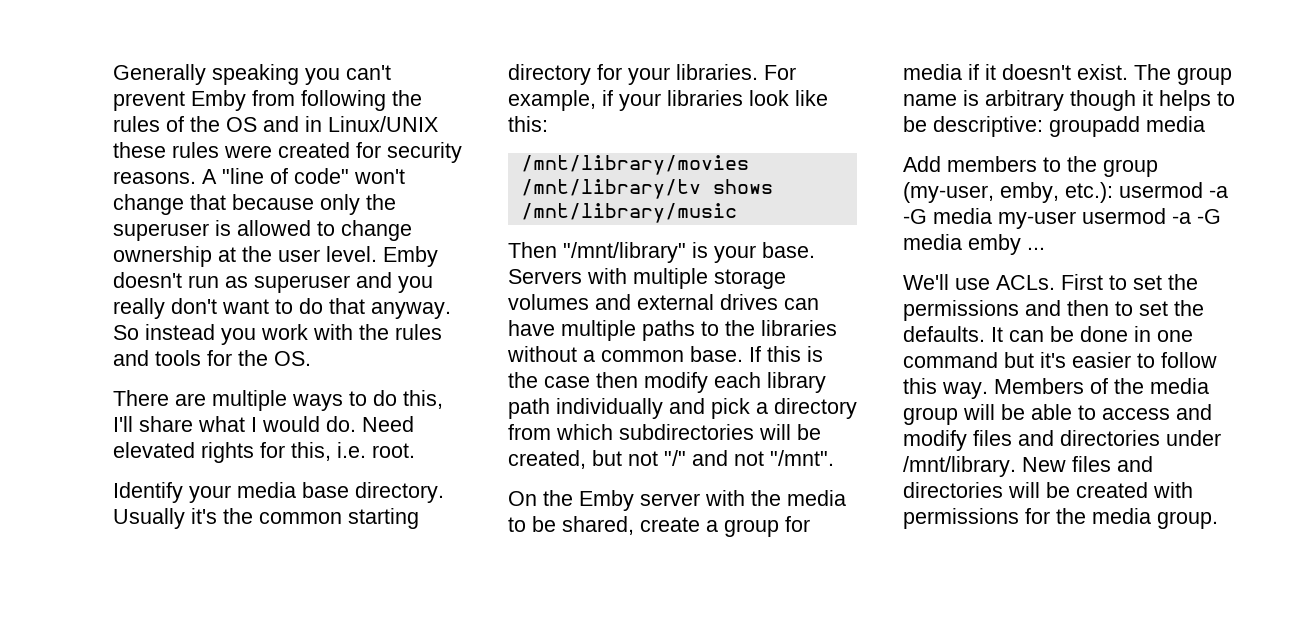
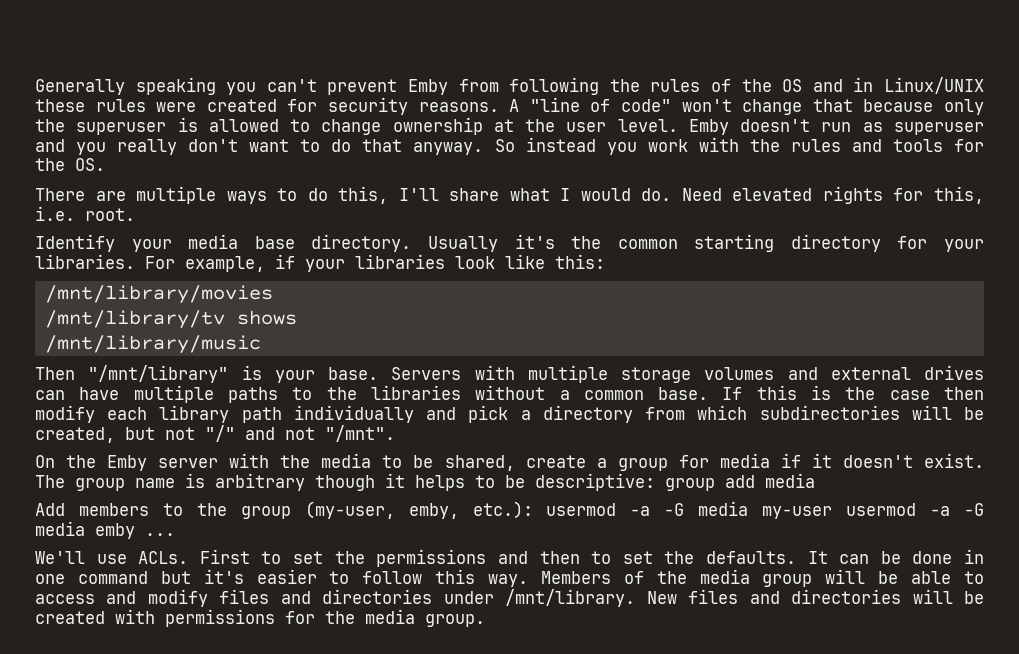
- The group name is arbitrary though it helps to be descriptive: groupadd media
+ The group name is arbitrary though it helps to be descriptive: group add media

